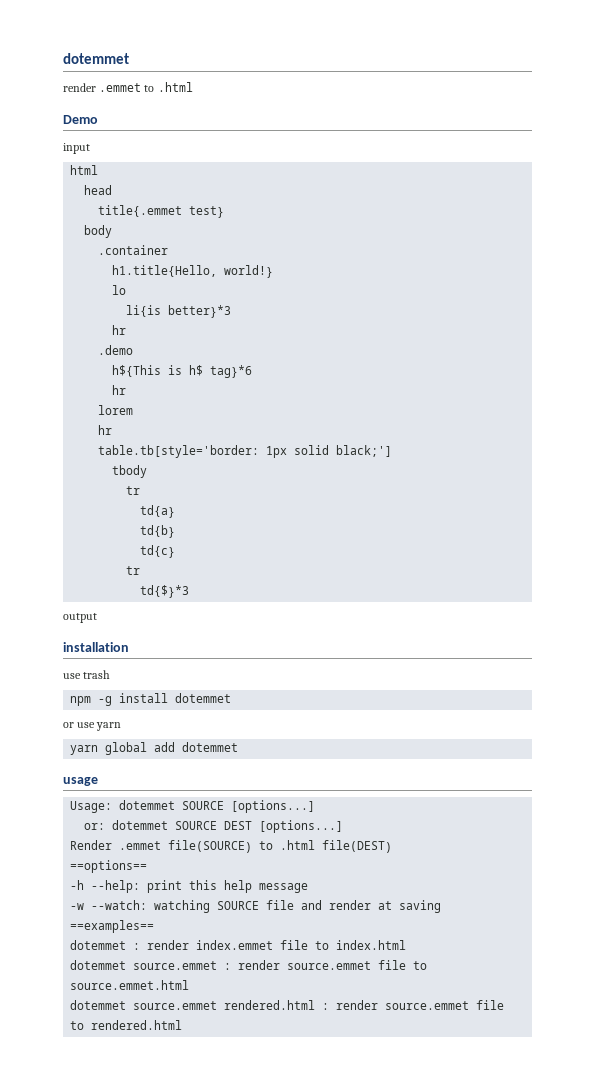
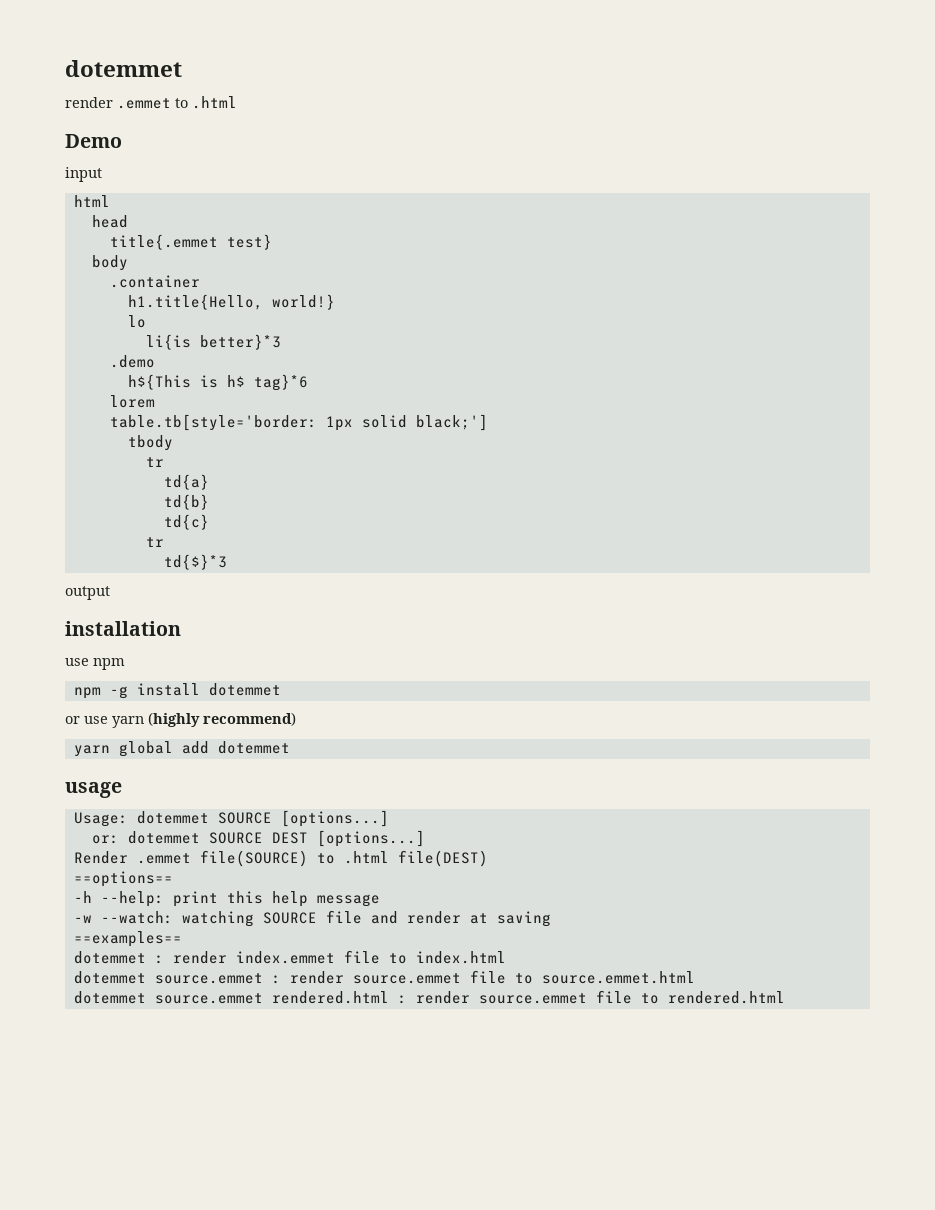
  li{is better}*3
- hr
  h${This is h$ tag}*6
- hr
  lorem
- hr
- use trash
+ use npm
- or use yarn
+ or use yarn (highly recommend)

